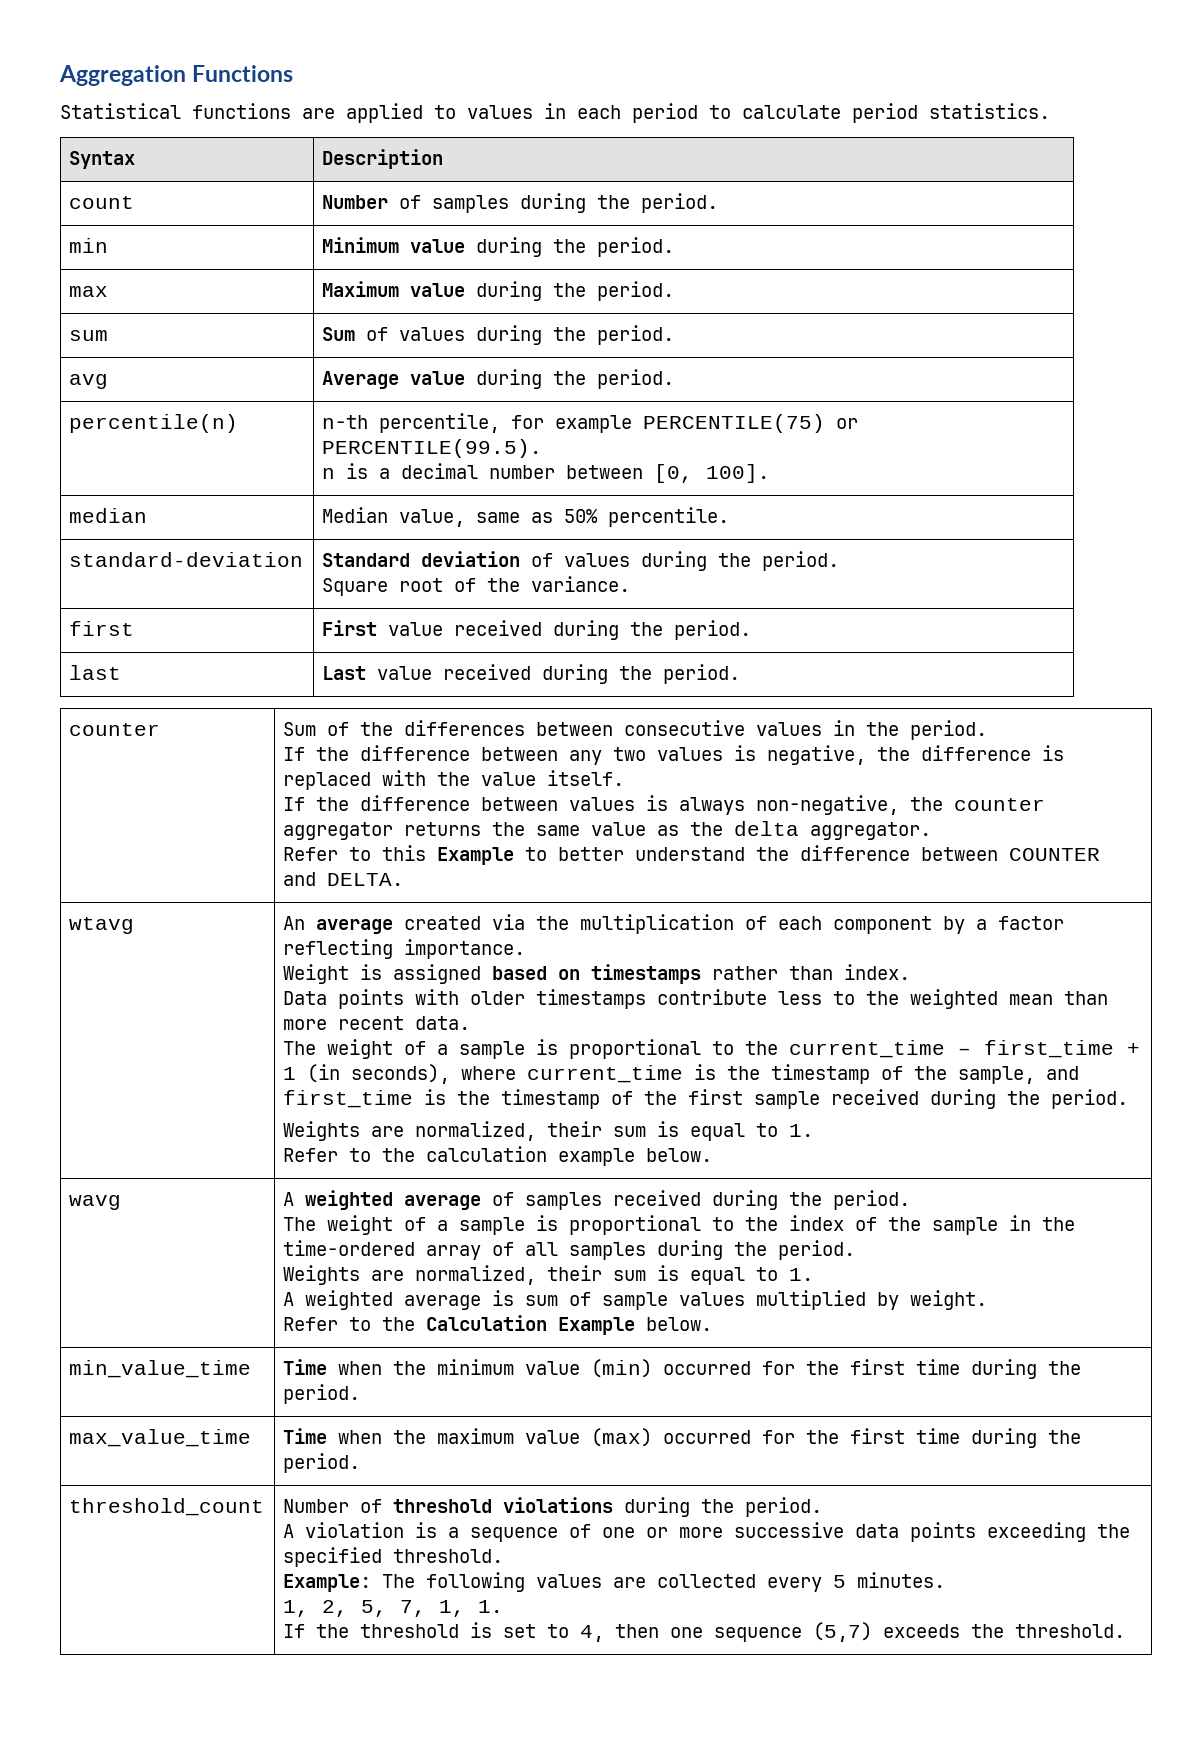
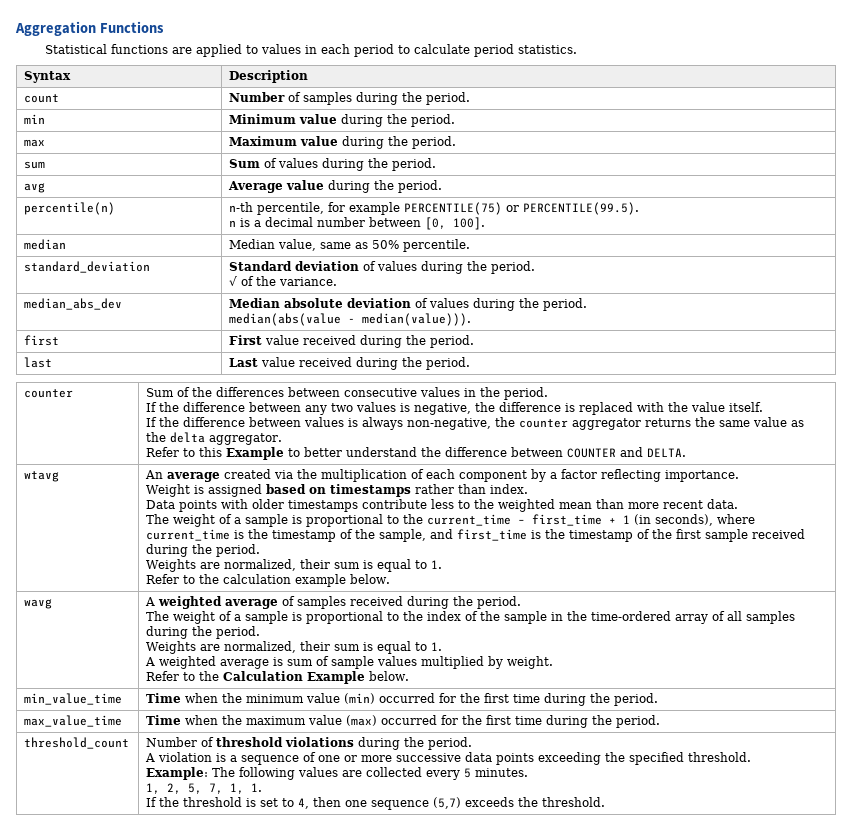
- standard-deviation | Standard deviation of values during the period.
- Square root of the variance.
+ standard_deviation | Standard deviation of values during the period.
+ √ of the variance.
+ median_abs_dev | Median absolute deviation of values during the period.
+ median(abs(value - median(value))).

